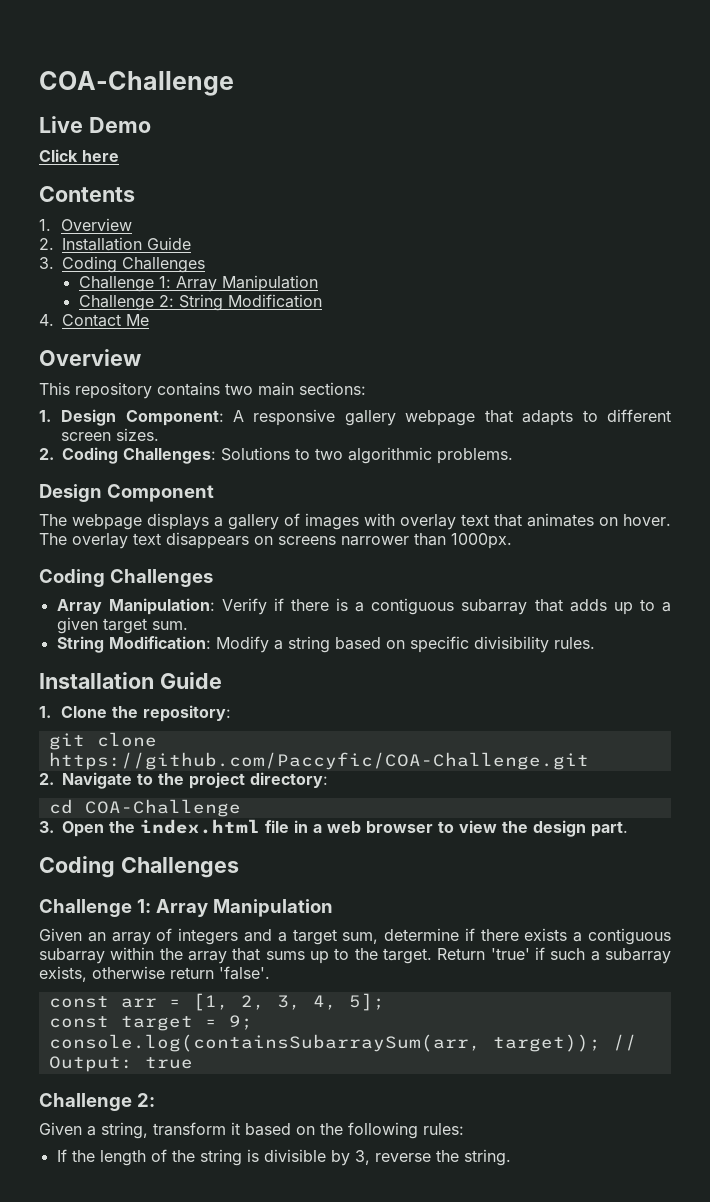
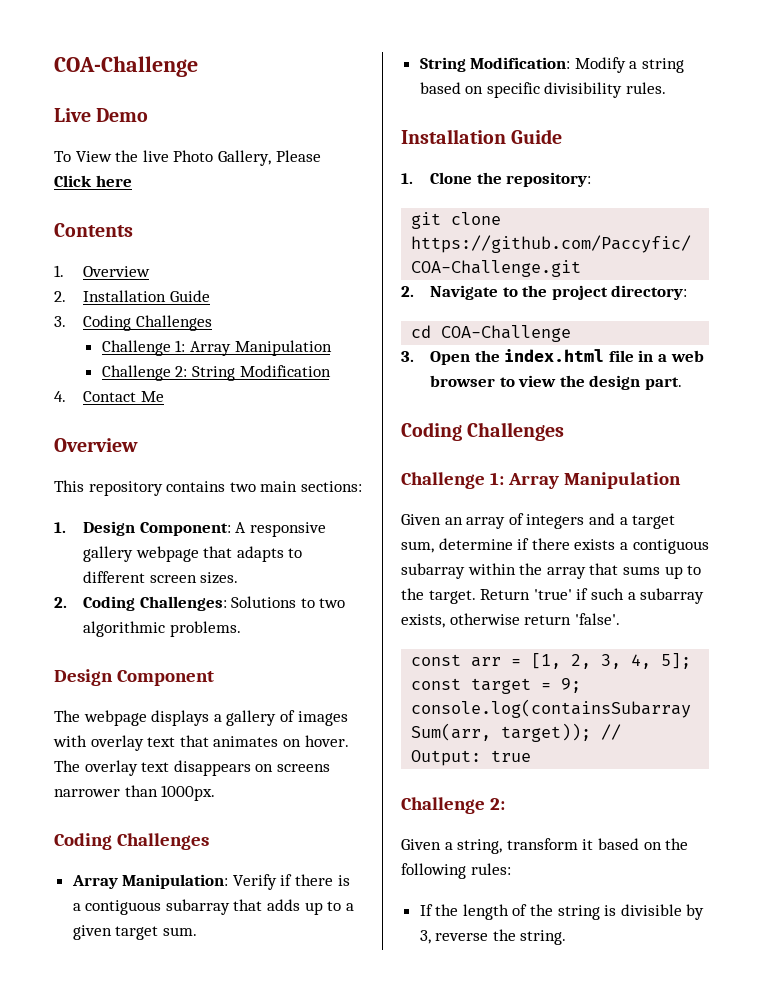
- Click here
+ To View the live Photo Gallery, Please Click here

